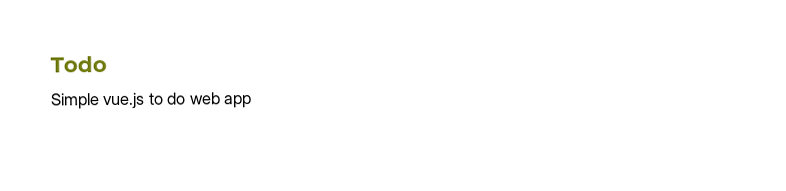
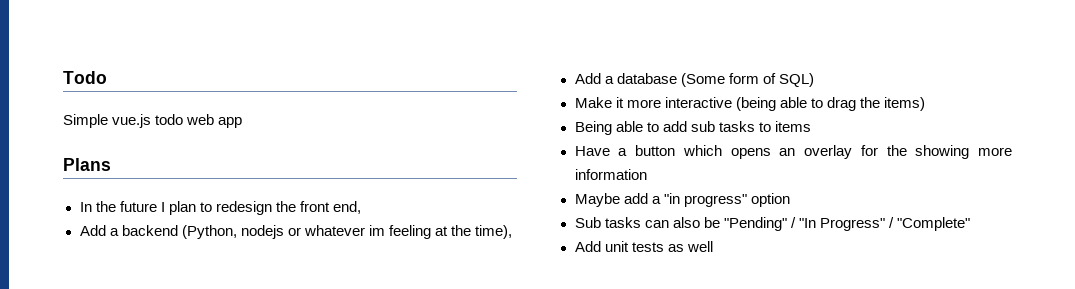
- Simple vue.js to do web app
+ Simple vue.js todo web app
+ Plans
+ In the future I plan to redesign the front end,
+ Add a backend (Python, nodejs or whatever im feeling at the time),
+ Add a database (Some form of SQL)
+ Make it more interactive (being able to drag the items)
+ Being able to add sub tasks to items
+ Have a button which opens an overlay for the showing more information
+ Maybe add a "in progress" option
+ Sub tasks can also be "Pending" / "In Progress" / "Complete"
+ Add unit tests as well

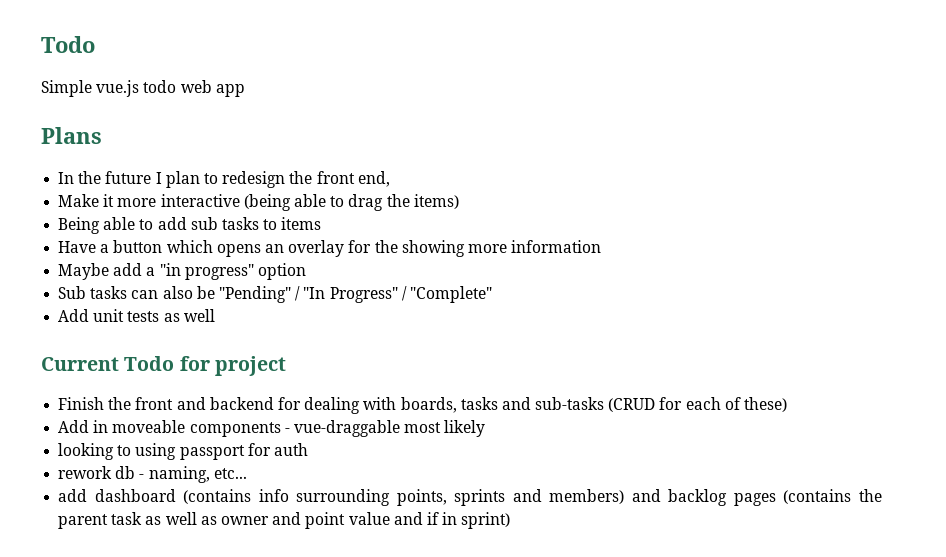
- Add a backend (Python, nodejs or whatever im feeling at the time),
- Add a database (Some form of SQL)
+ Current Todo for project
+ Finish the front and backend for dealing with boards, tasks and sub-tasks (CRUD for each of these)
+ Add in moveable components - vue-draggable most likely
+ looking to using passport for auth
+ rework db - naming, etc...
+ add dashboard (contains info surrounding points, sprints and members) and backlog pages (contains the parent task as well as owner and point value and if in sprint)

